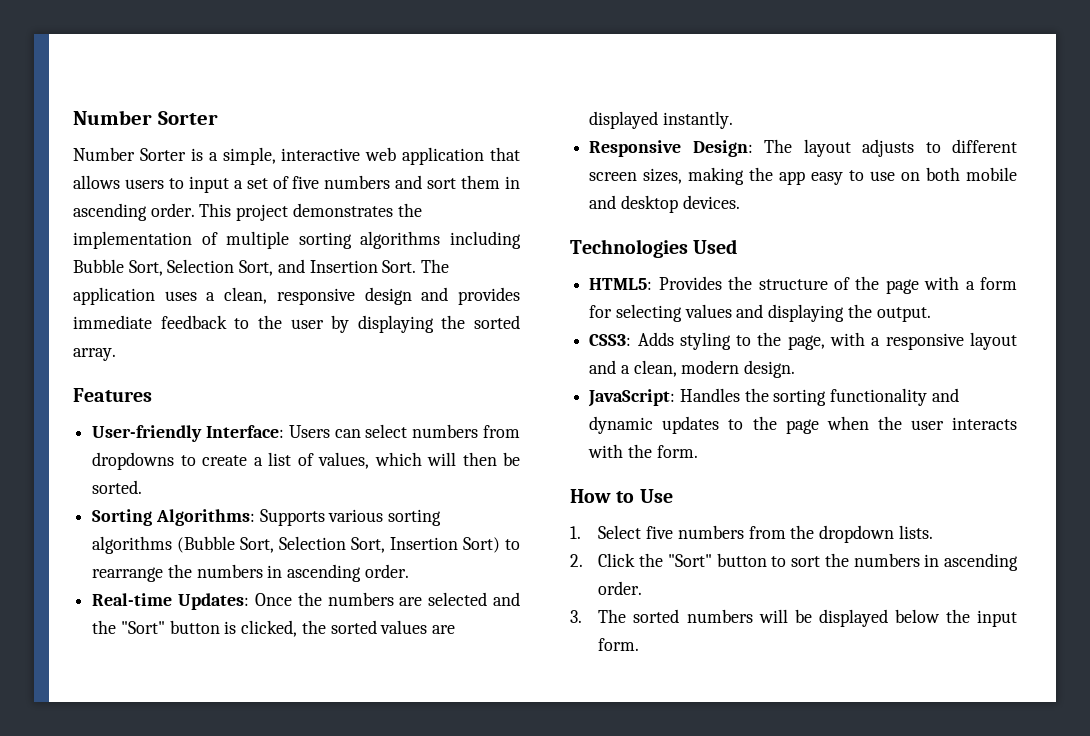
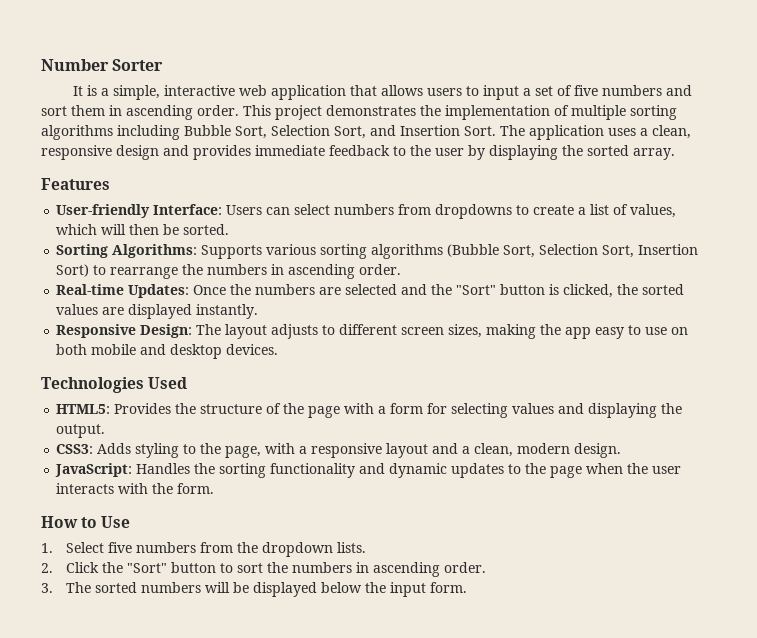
- Number Sorter is a simple, interactive web application that allows users to input a set of five numbers and sort them in ascending order.
+ It is a simple, interactive web application that allows users to input a set of five numbers and sort them in ascending order.

